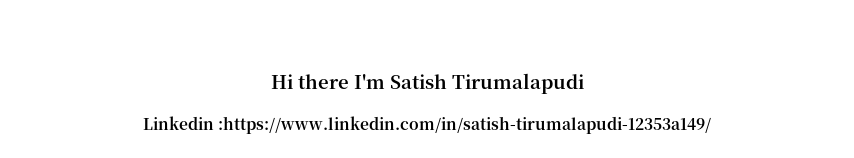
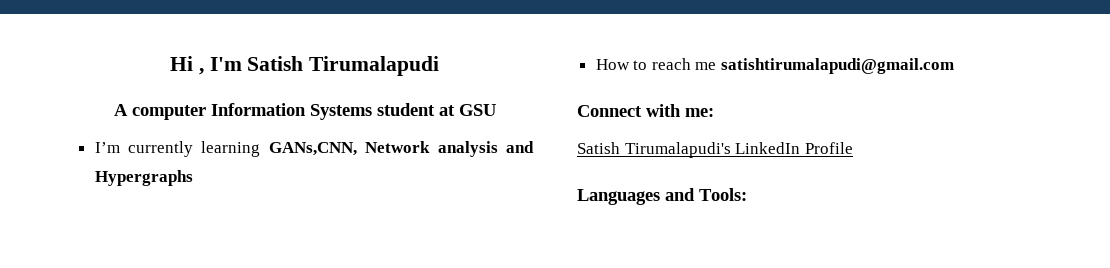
- Hi there I'm Satish Tirumalapudi
+ Hi , I'm Satish Tirumalapudi
- Linkedin :https://www.linkedin.com/in/satish-tirumalapudi-12353a149/
+ A computer Information Systems student at GSU
+ I’m currently learning GANs,CNN, Network analysis and Hypergraphs
+ How to reach me satishtirumalapudi@gmail.com
+ Connect with me:
+ Satish Tirumalapudi's LinkedIn Profile
+ Languages and Tools:

